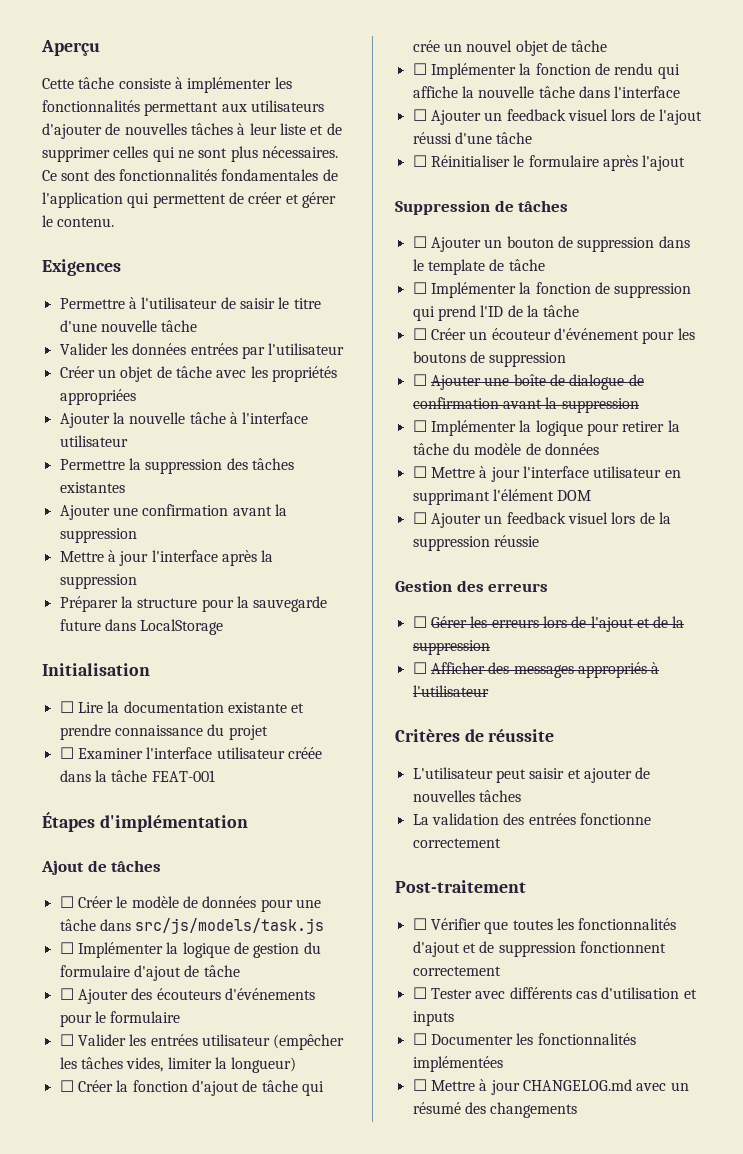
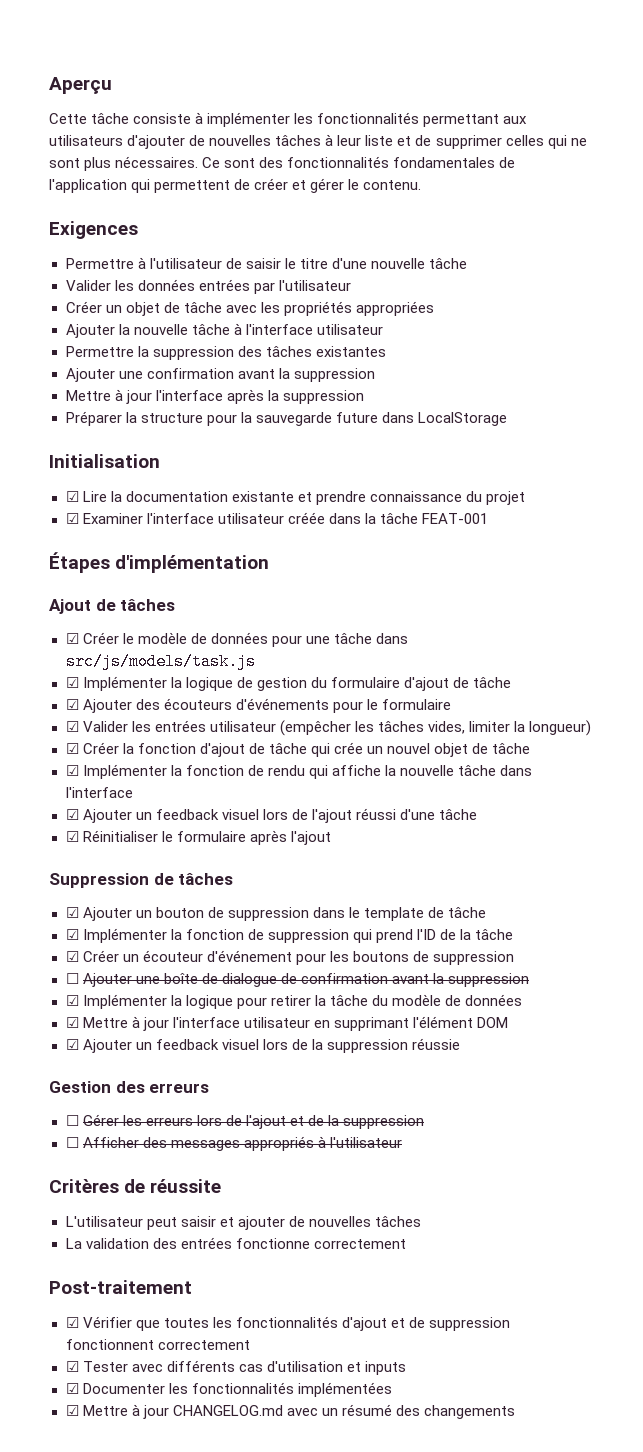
- ☐ Lire la documentation existante et prendre connaissance du projet
+ ☑ Lire la documentation existante et prendre connaissance du projet
- ☐ Examiner l'interface utilisateur créée dans la tâche FEAT-001
+ ☑ Examiner l'interface utilisateur créée dans la tâche FEAT-001
- ☐ Créer le modèle de données pour une tâche dans src/js/models/task.js
+ ☑ Créer le modèle de données pour une tâche dans src/js/models/task.js
- ☐ Implémenter la logique de gestion du formulaire d'ajout de tâche
+ ☑ Implémenter la logique de gestion du formulaire d'ajout de tâche
- ☐ Ajouter des écouteurs d'événements pour le formulaire
+ ☑ Ajouter des écouteurs d'événements pour le formulaire
- ☐ Valider les entrées utilisateur (empêcher les tâches vides, limiter la longueur)
+ ☑ Valider les entrées utilisateur (empêcher les tâches vides, limiter la longueur)
- ☐ Créer la fonction d'ajout de tâche qui crée un nouvel objet de tâche
+ ☑ Créer la fonction d'ajout de tâche qui crée un nouvel objet de tâche
- ☐ Implémenter la fonction de rendu qui affiche la nouvelle tâche dans l'interface
+ ☑ Implémenter la fonction de rendu qui affiche la nouvelle tâche dans l'interface
- ☐ Ajouter un feedback visuel lors de l'ajout réussi d'une tâche
+ ☑ Ajouter un feedback visuel lors de l'ajout réussi d'une tâche
- ☐ Réinitialiser le formulaire après l'ajout
+ ☑ Réinitialiser le formulaire après l'ajout
- ☐ Ajouter un bouton de suppression dans le template de tâche
+ ☑ Ajouter un bouton de suppression dans le template de tâche
- ☐ Implémenter la fonction de suppression qui prend l'ID de la tâche
+ ☑ Implémenter la fonction de suppression qui prend l'ID de la tâche
- ☐ Créer un écouteur d'événement pour les boutons de suppression
+ ☑ Créer un écouteur d'événement pour les boutons de suppression
- ☐ Implémenter la logique pour retirer la tâche du modèle de données
+ ☑ Implémenter la logique pour retirer la tâche du modèle de données
- ☐ Mettre à jour l'interface utilisateur en supprimant l'élément DOM
+ ☑ Mettre à jour l'interface utilisateur en supprimant l'élément DOM
- ☐ Ajouter un feedback visuel lors de la suppression réussie
+ ☑ Ajouter un feedback visuel lors de la suppression réussie
- ☐ Vérifier que toutes les fonctionnalités d'ajout et de suppression fonctionnent correctement
+ ☑ Vérifier que toutes les fonctionnalités d'ajout et de suppression fonctionnent correctement
- ☐ Tester avec différents cas d'utilisation et inputs
+ ☑ Tester avec différents cas d'utilisation et inputs
- ☐ Documenter les fonctionnalités implémentées
+ ☑ Documenter les fonctionnalités implémentées
- ☐ Mettre à jour CHANGELOG.md avec un résumé des changements
+ ☑ Mettre à jour CHANGELOG.md avec un résumé des changements

